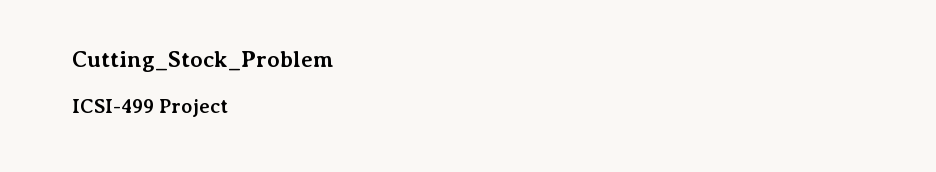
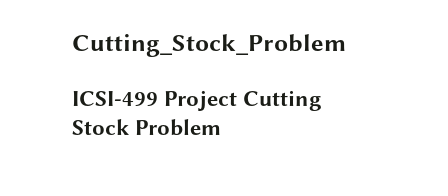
- ICSI-499 Project
+ ICSI-499 Project Cutting Stock Problem

